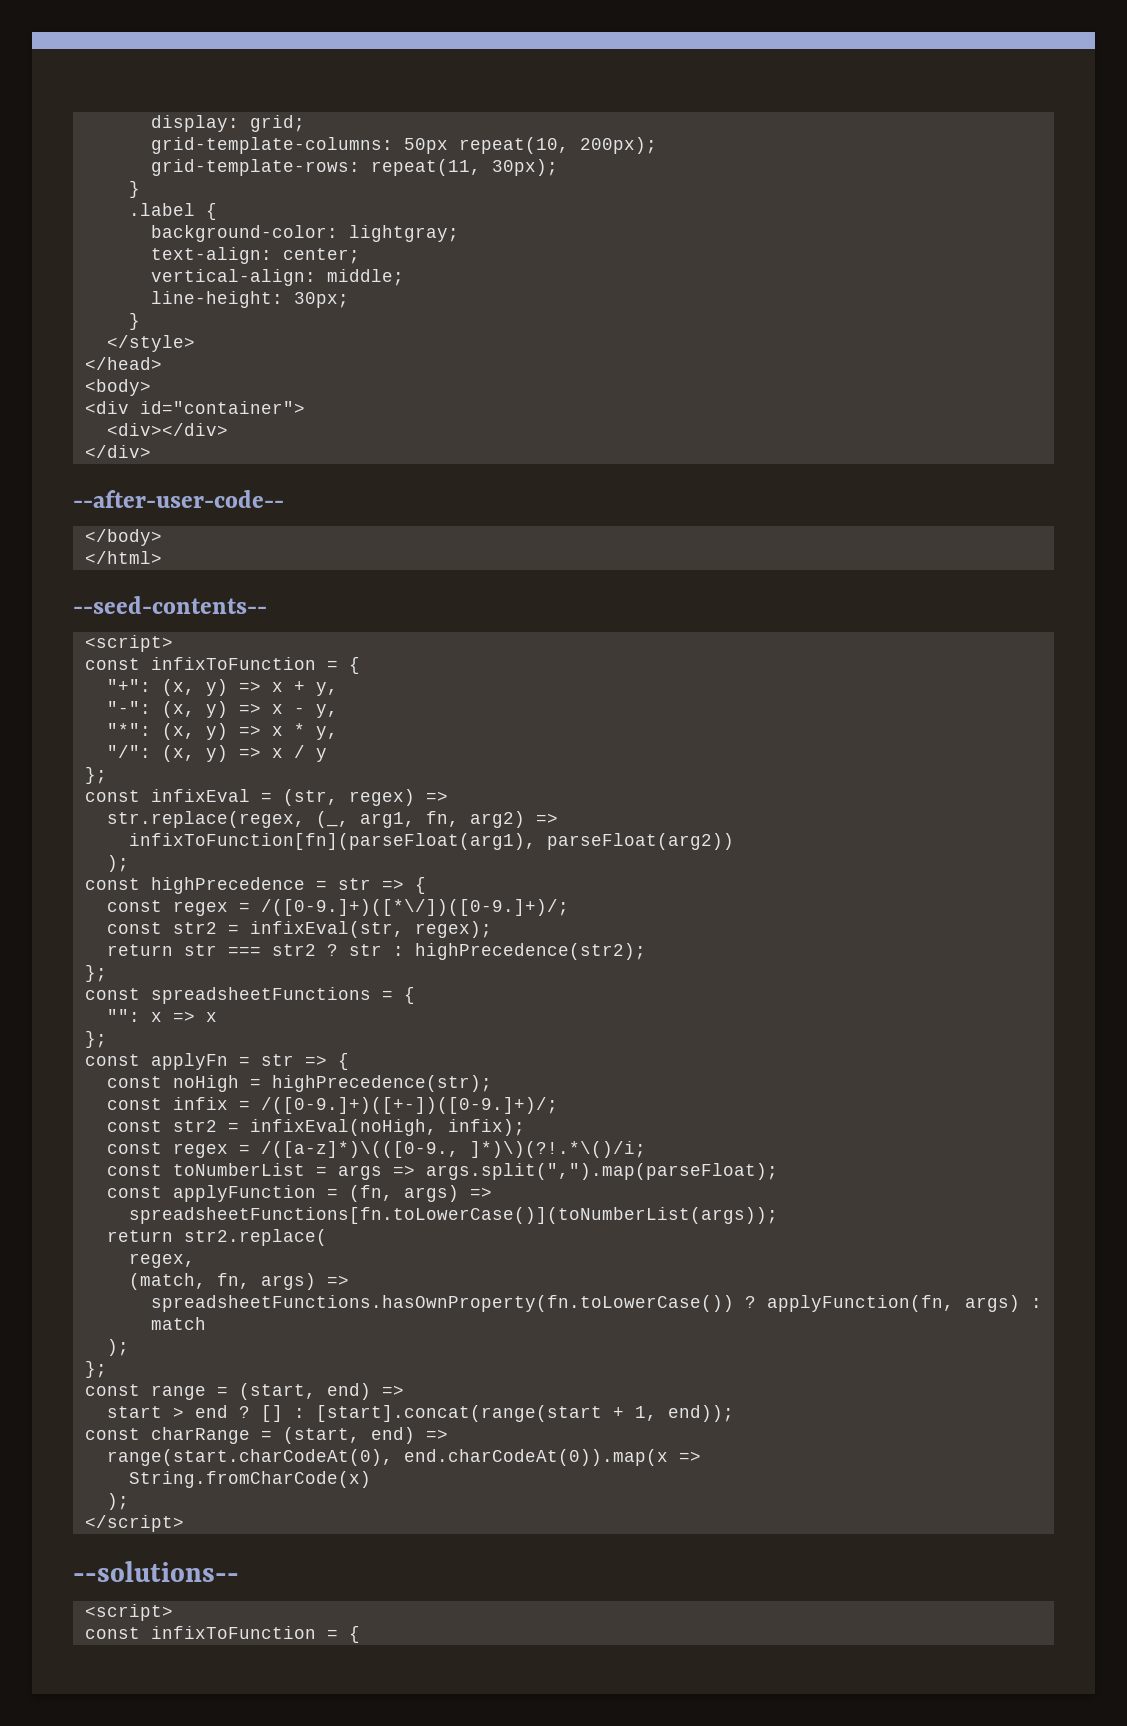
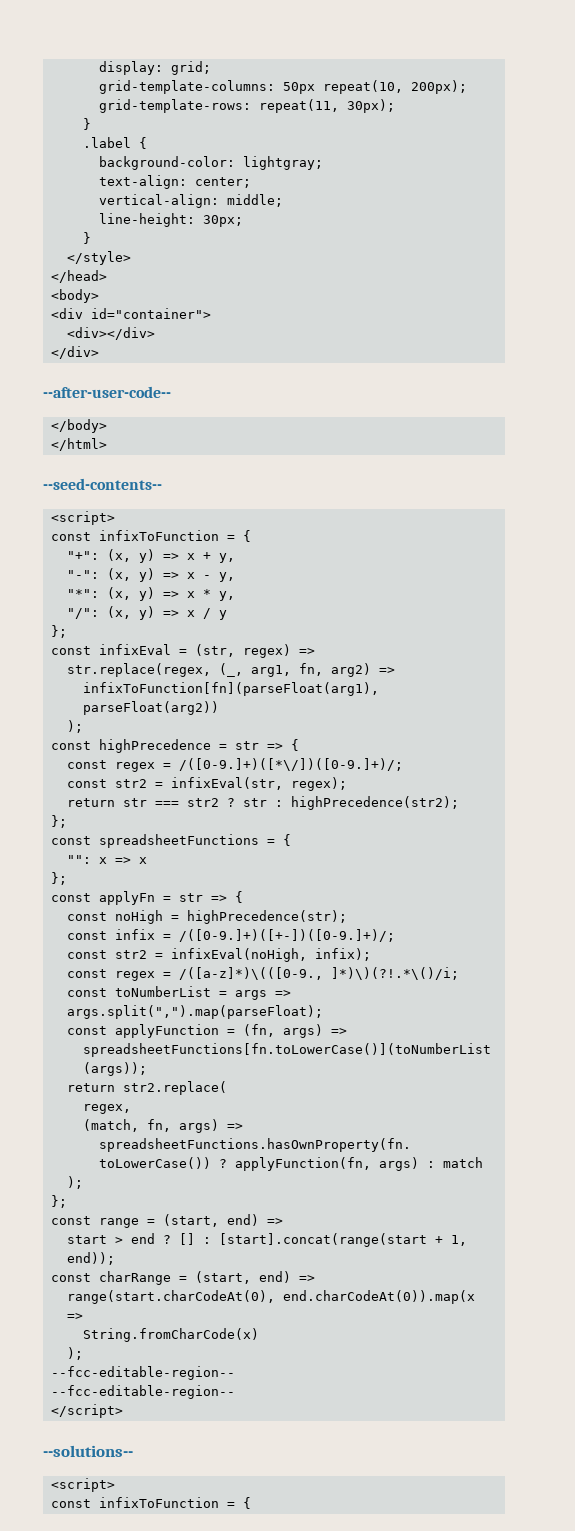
  String.fromCharCode(x)
  );
+ --fcc-editable-region--
+ --fcc-editable-region--

